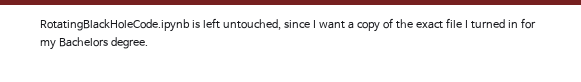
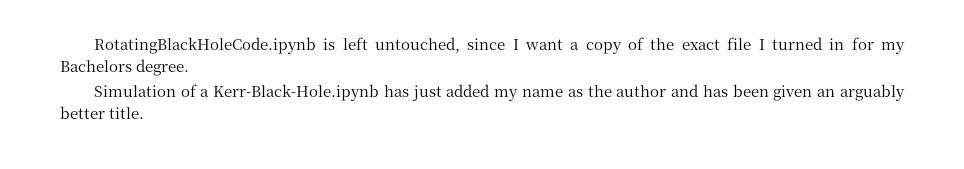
+ Simulation of a Kerr-Black-Hole.ipynb has just added my name as the author and has been given an arguably better title.

